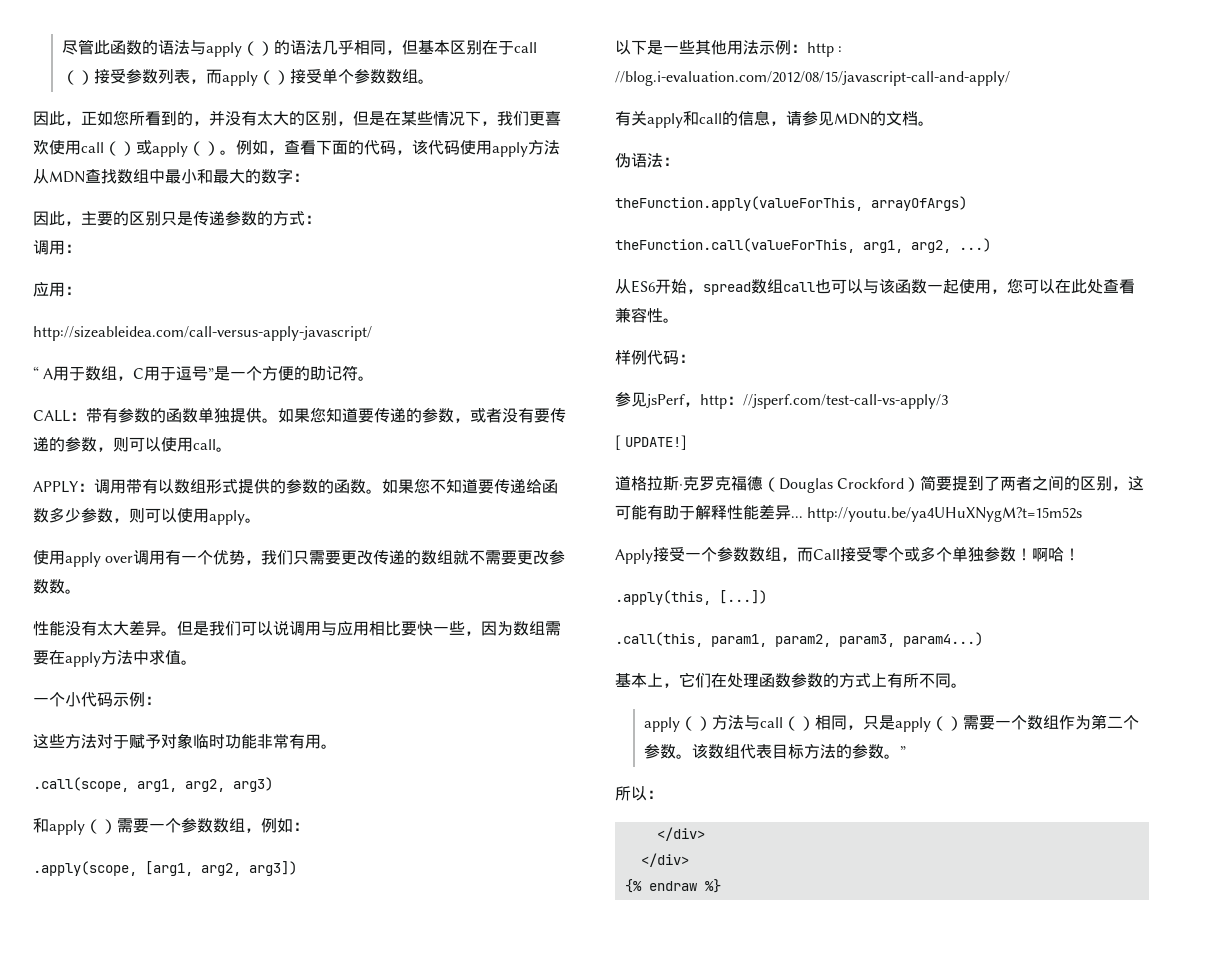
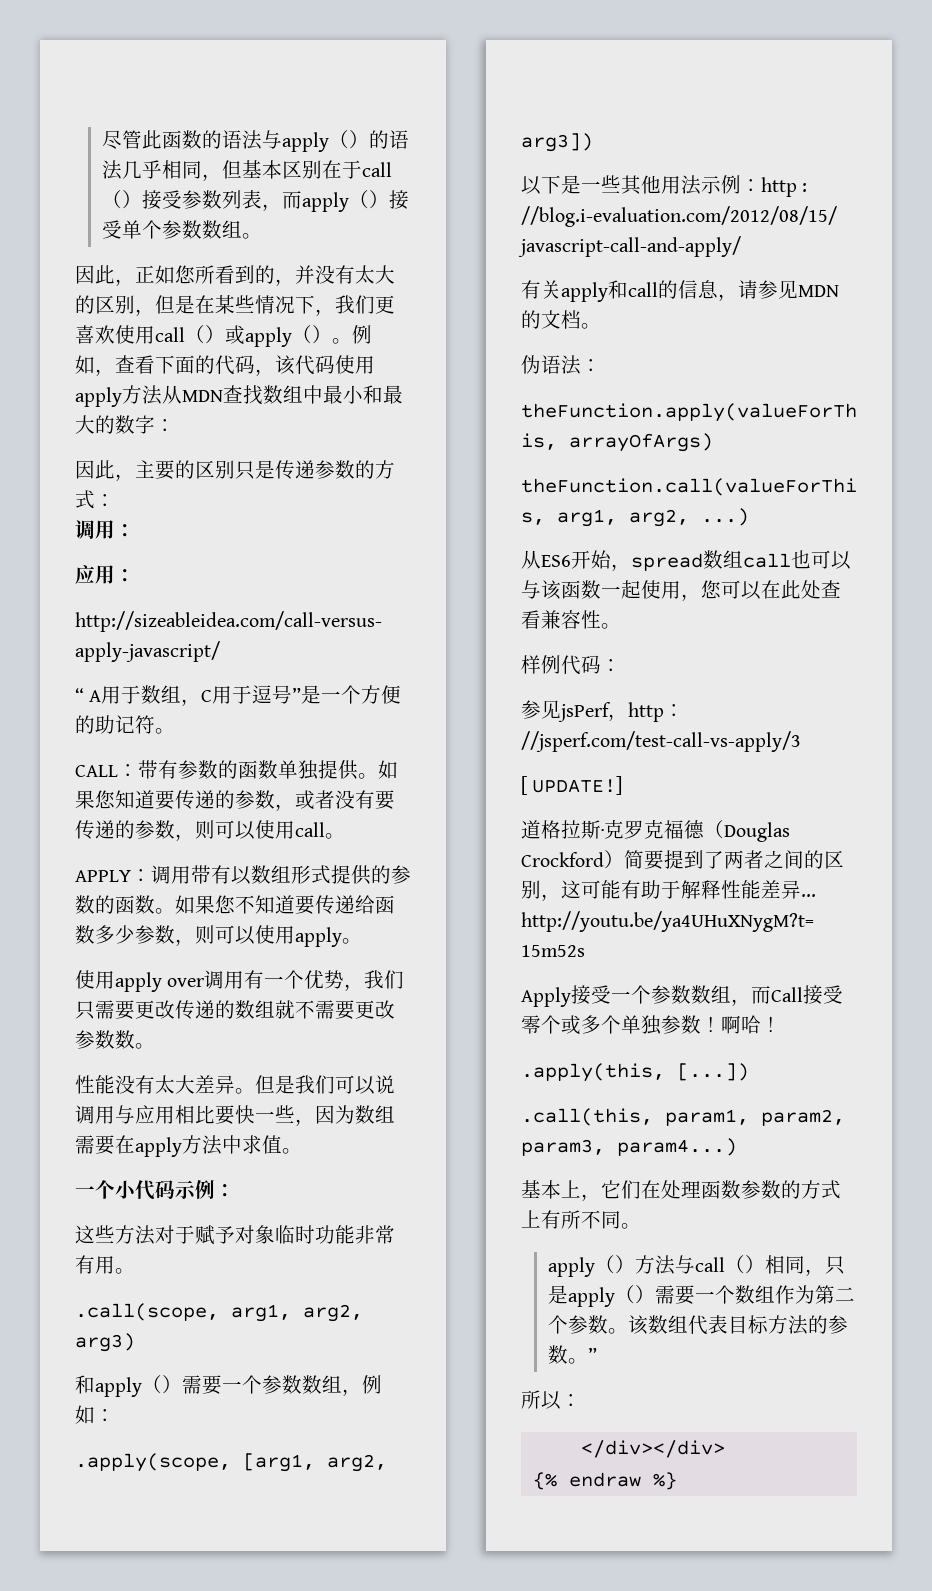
  所以：
- </div>
- </div>
+ </div></div>

